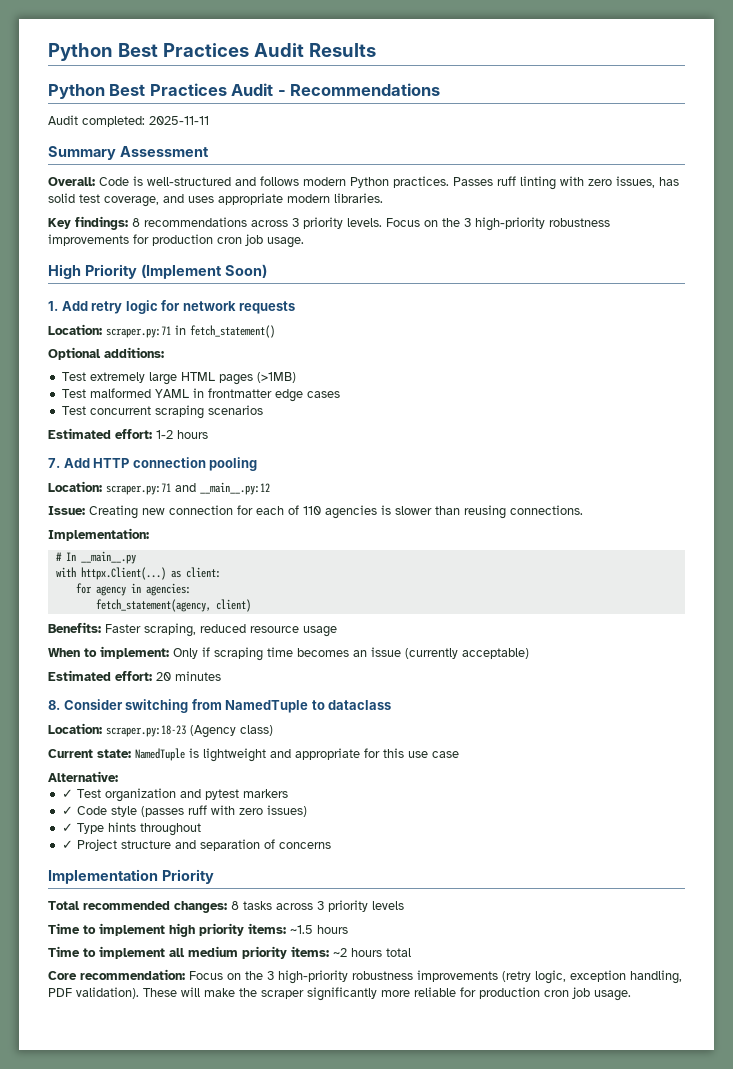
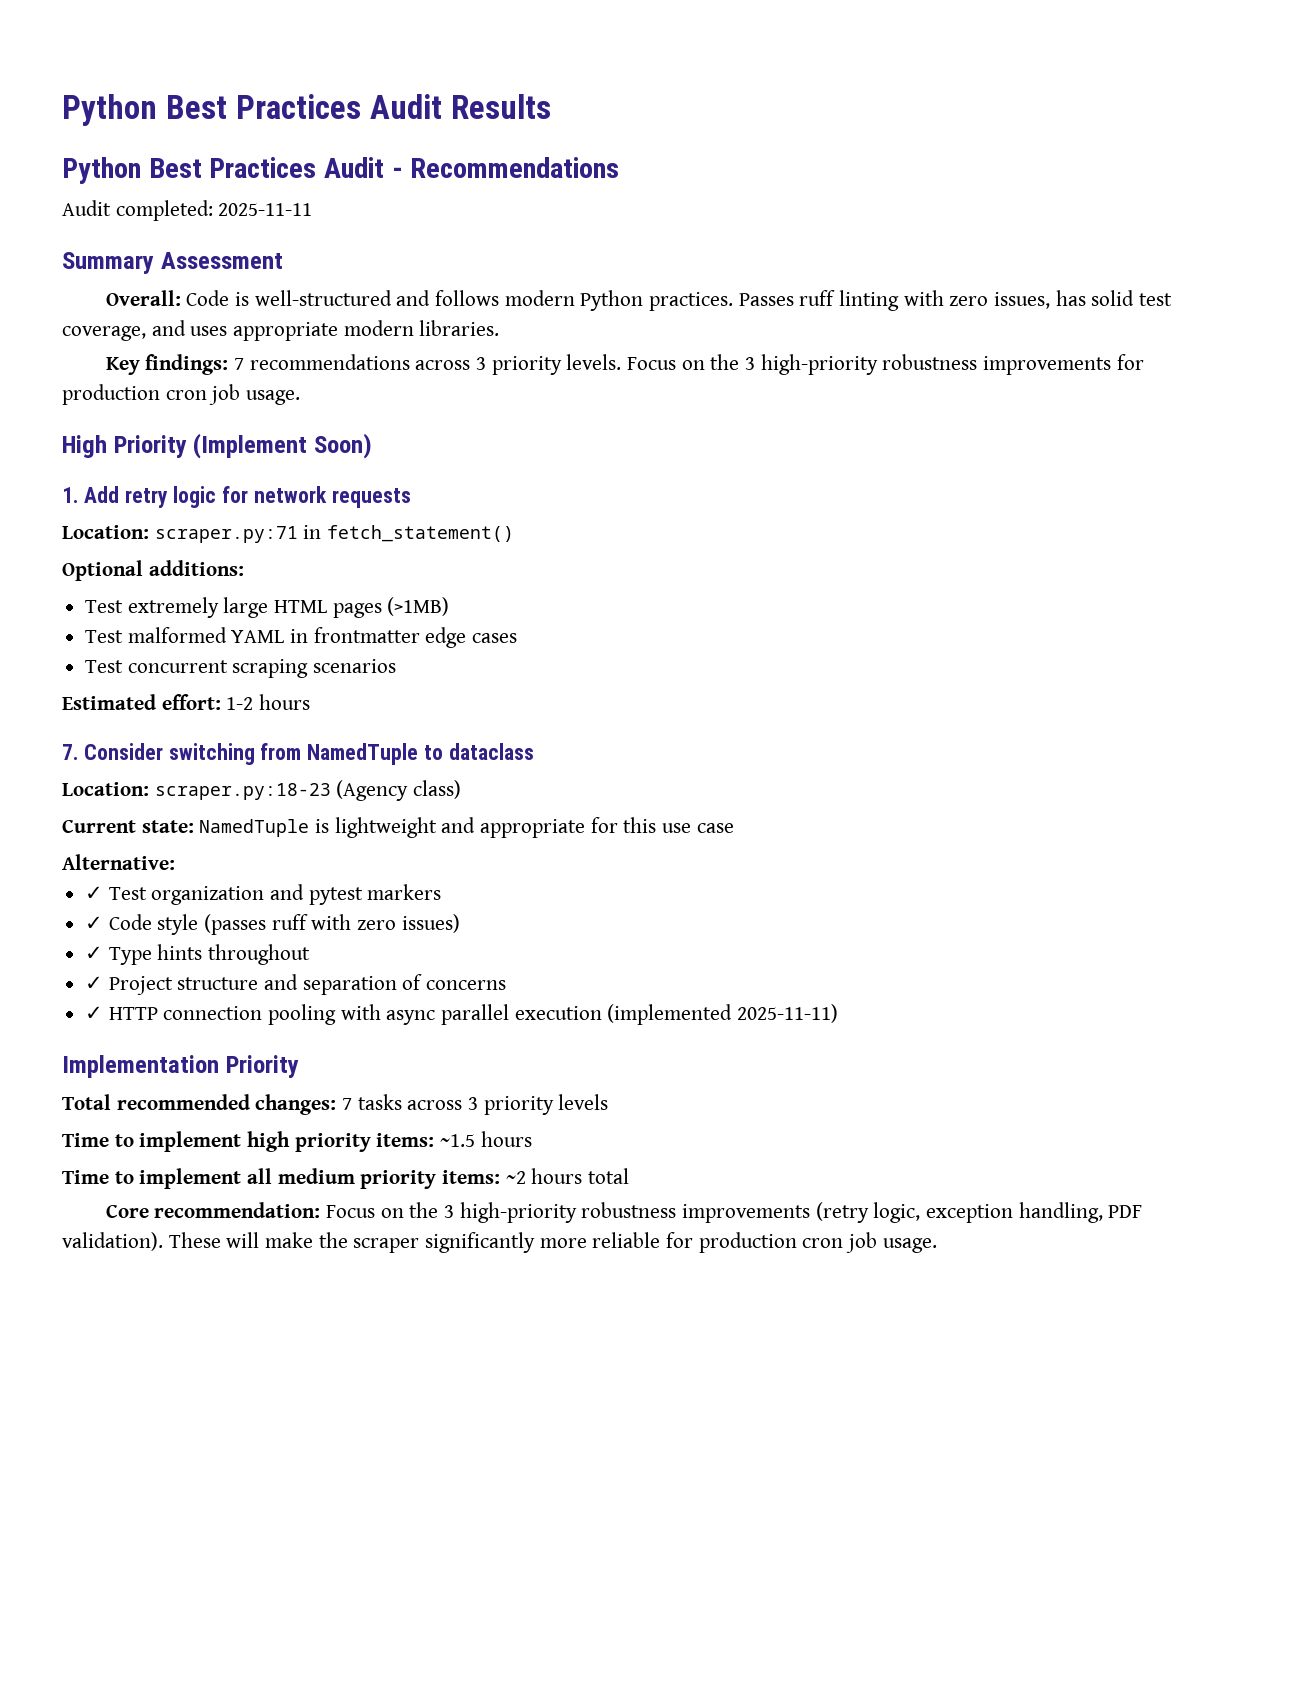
- Key findings: 8 recommendations across 3 priority levels.
+ Key findings: 7 recommendations across 3 priority levels.
- 7. Add HTTP connection pooling
- Location: scraper.py:71 and __main__.py:12
- Issue: Creating new connection for each of 110 agencies is slower than reusing connections.
- Implementation:
- # In __main__.py
- with httpx.Client(...) as client:
- for agency in agencies:
- fetch_statement(agency, client)
- Benefits: Faster scraping, reduced resource usage
- When to implement: Only if scraping time becomes an issue (currently acceptable)
- Estimated effort: 20 minutes
- 8. Consider switching from NamedTuple to dataclass
+ 7. Consider switching from NamedTuple to dataclass
+ ✓ HTTP connection pooling with async parallel execution (implemented 2025-11-11)
- Total recommended changes: 8 tasks across 3 priority levels
+ Total recommended changes: 7 tasks across 3 priority levels

